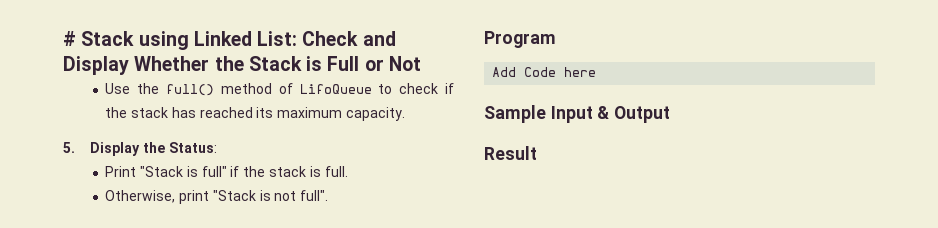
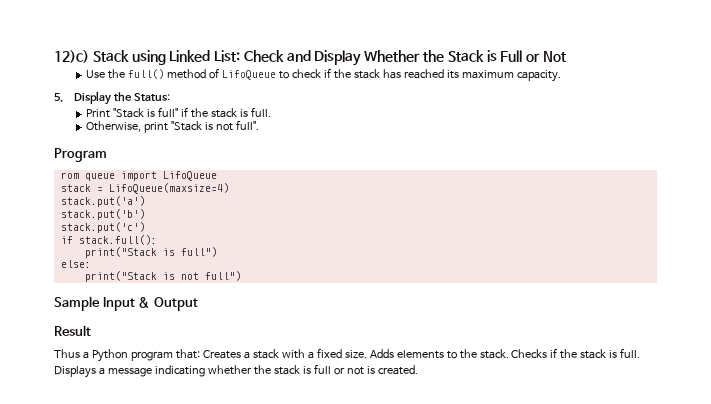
- # Stack using Linked List: Check and Display Whether the Stack is Full or Not
+ 12)c) Stack using Linked List: Check and Display Whether the Stack is Full or Not
- Add Code here
+ rom queue import LifoQueue
+ stack = LifoQueue(maxsize=4)
+ stack.put('a')
+ stack.put('b')
+ stack.put('c')
+ if stack.full():
+ print("Stack is full")
+ else:
+ print("Stack is not full")
+ Thus a Python program that: Creates a stack with a fixed size. Adds elements to the stack. Checks if the stack is full. Displays a message indicating whether the stack is full or not is created.

